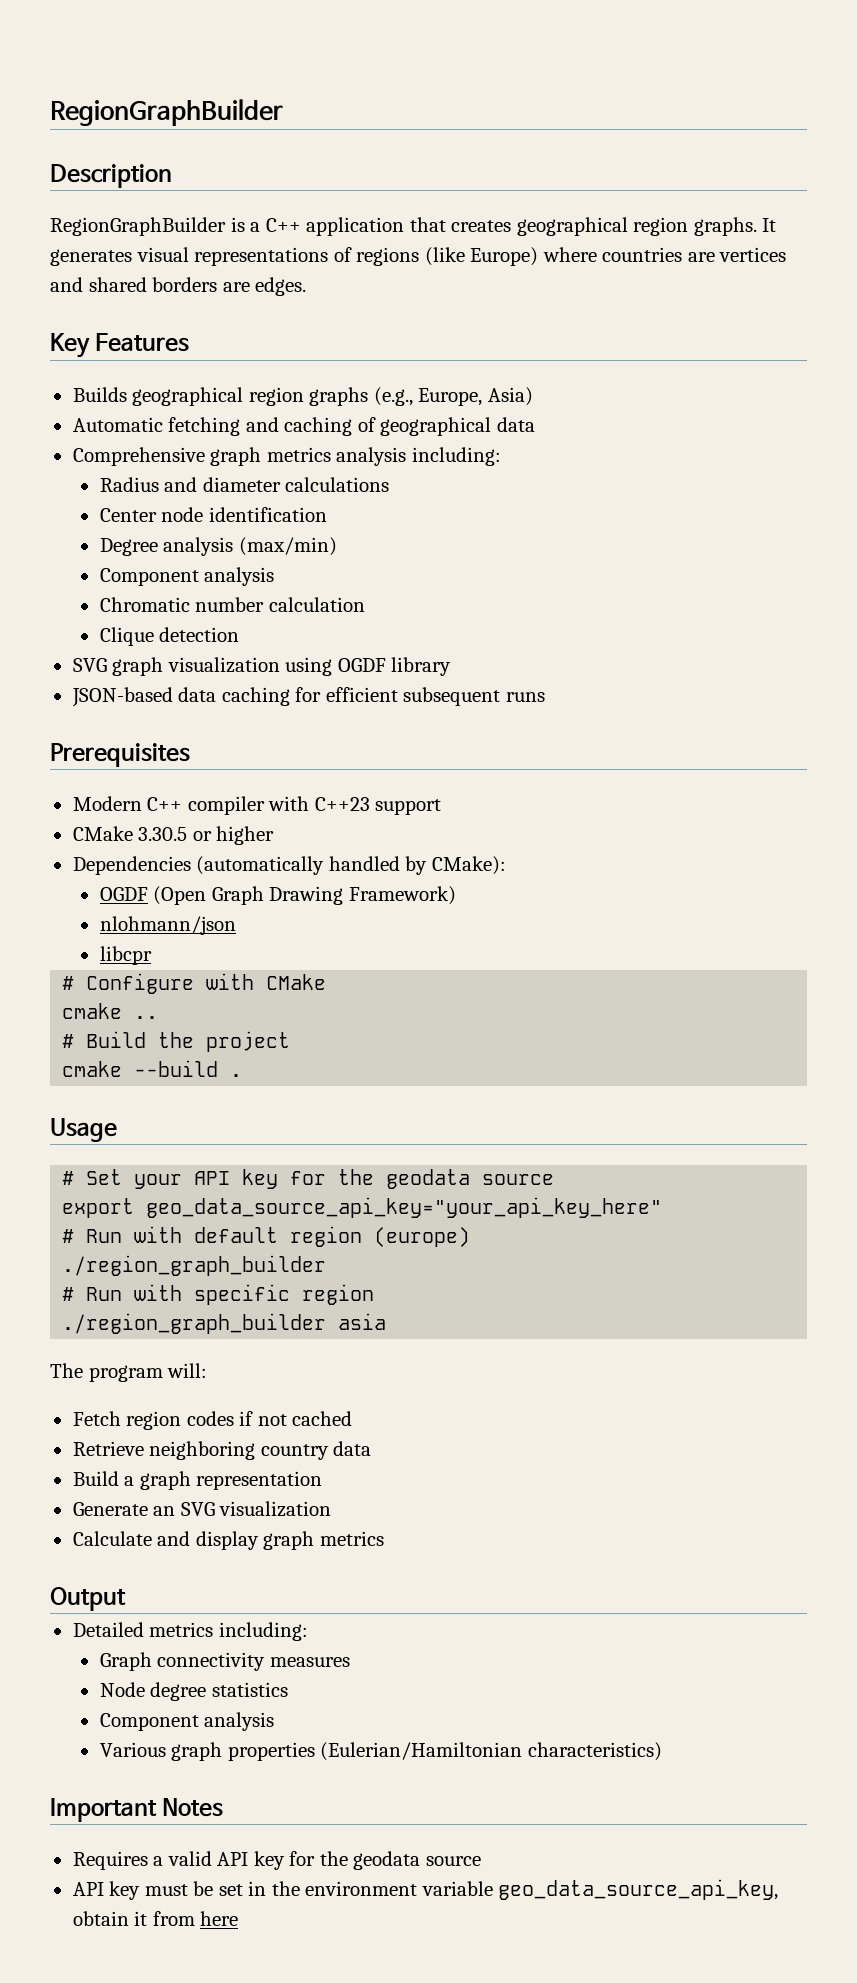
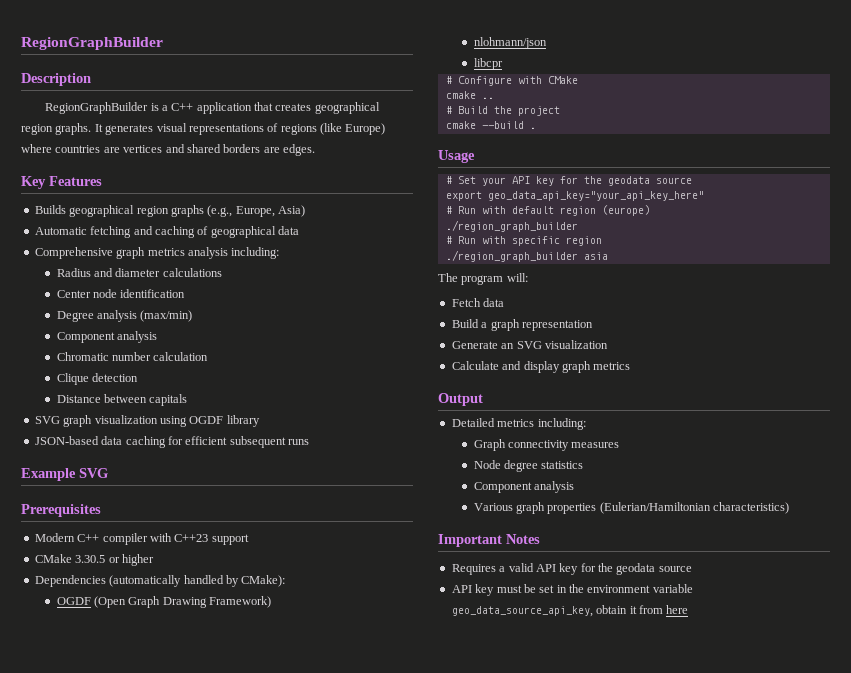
+ Distance between capitals
+ Example SVG
- export geo_data_source_api_key="your_api_key_here"
+ export geo_data_api_key="your_api_key_here"
- Fetch region codes if not cached
- Retrieve neighboring country data
+ Fetch data

